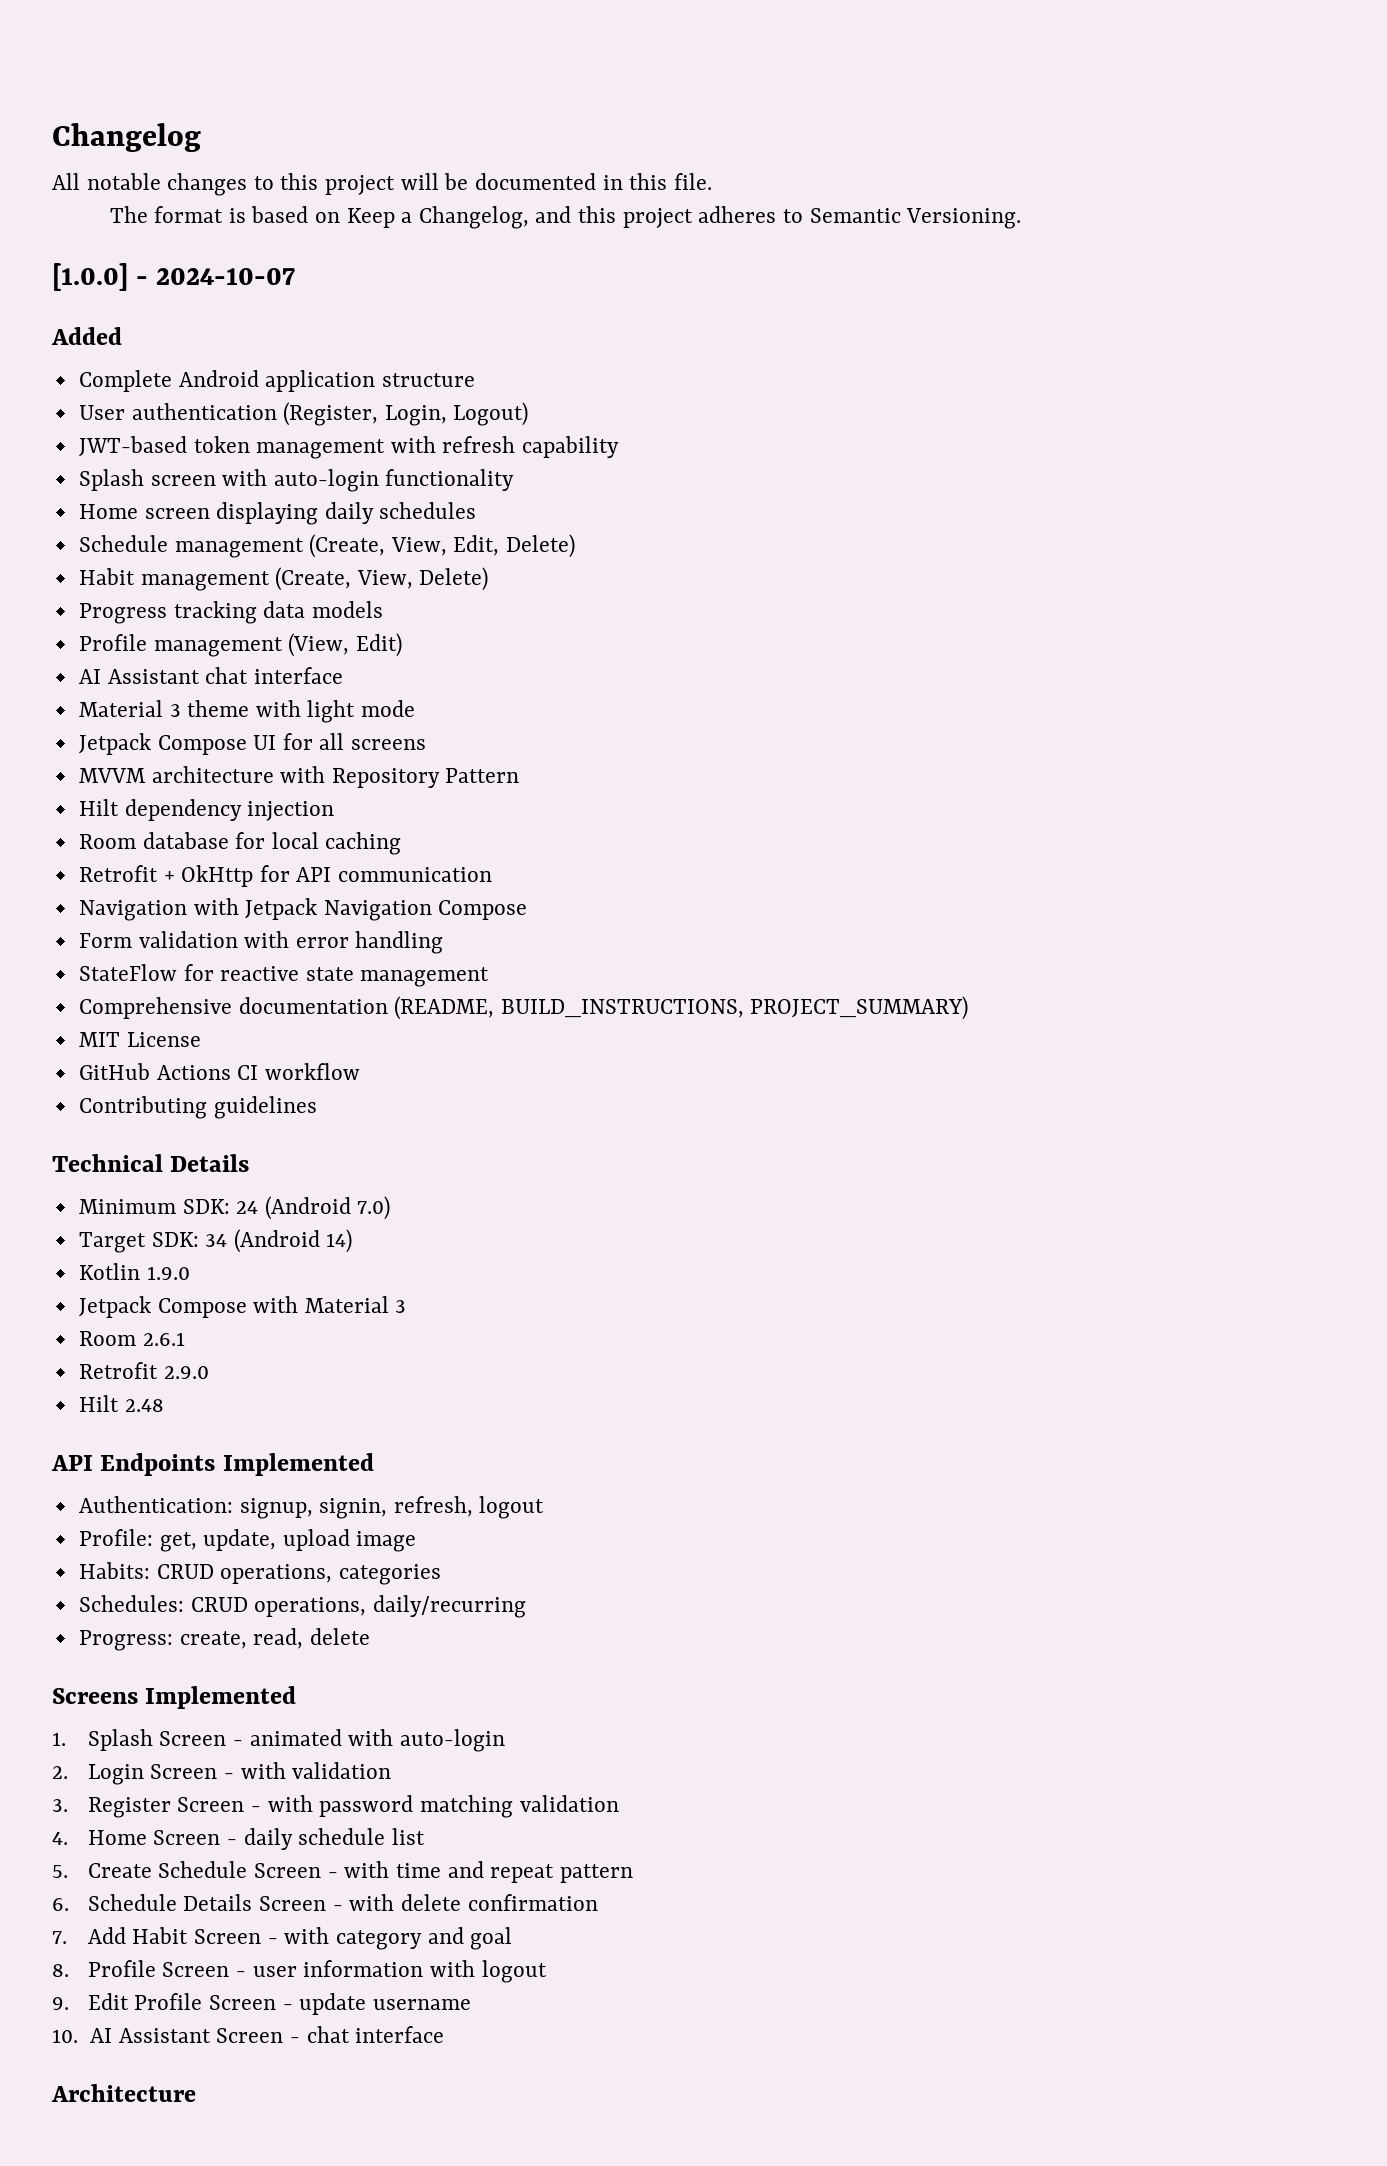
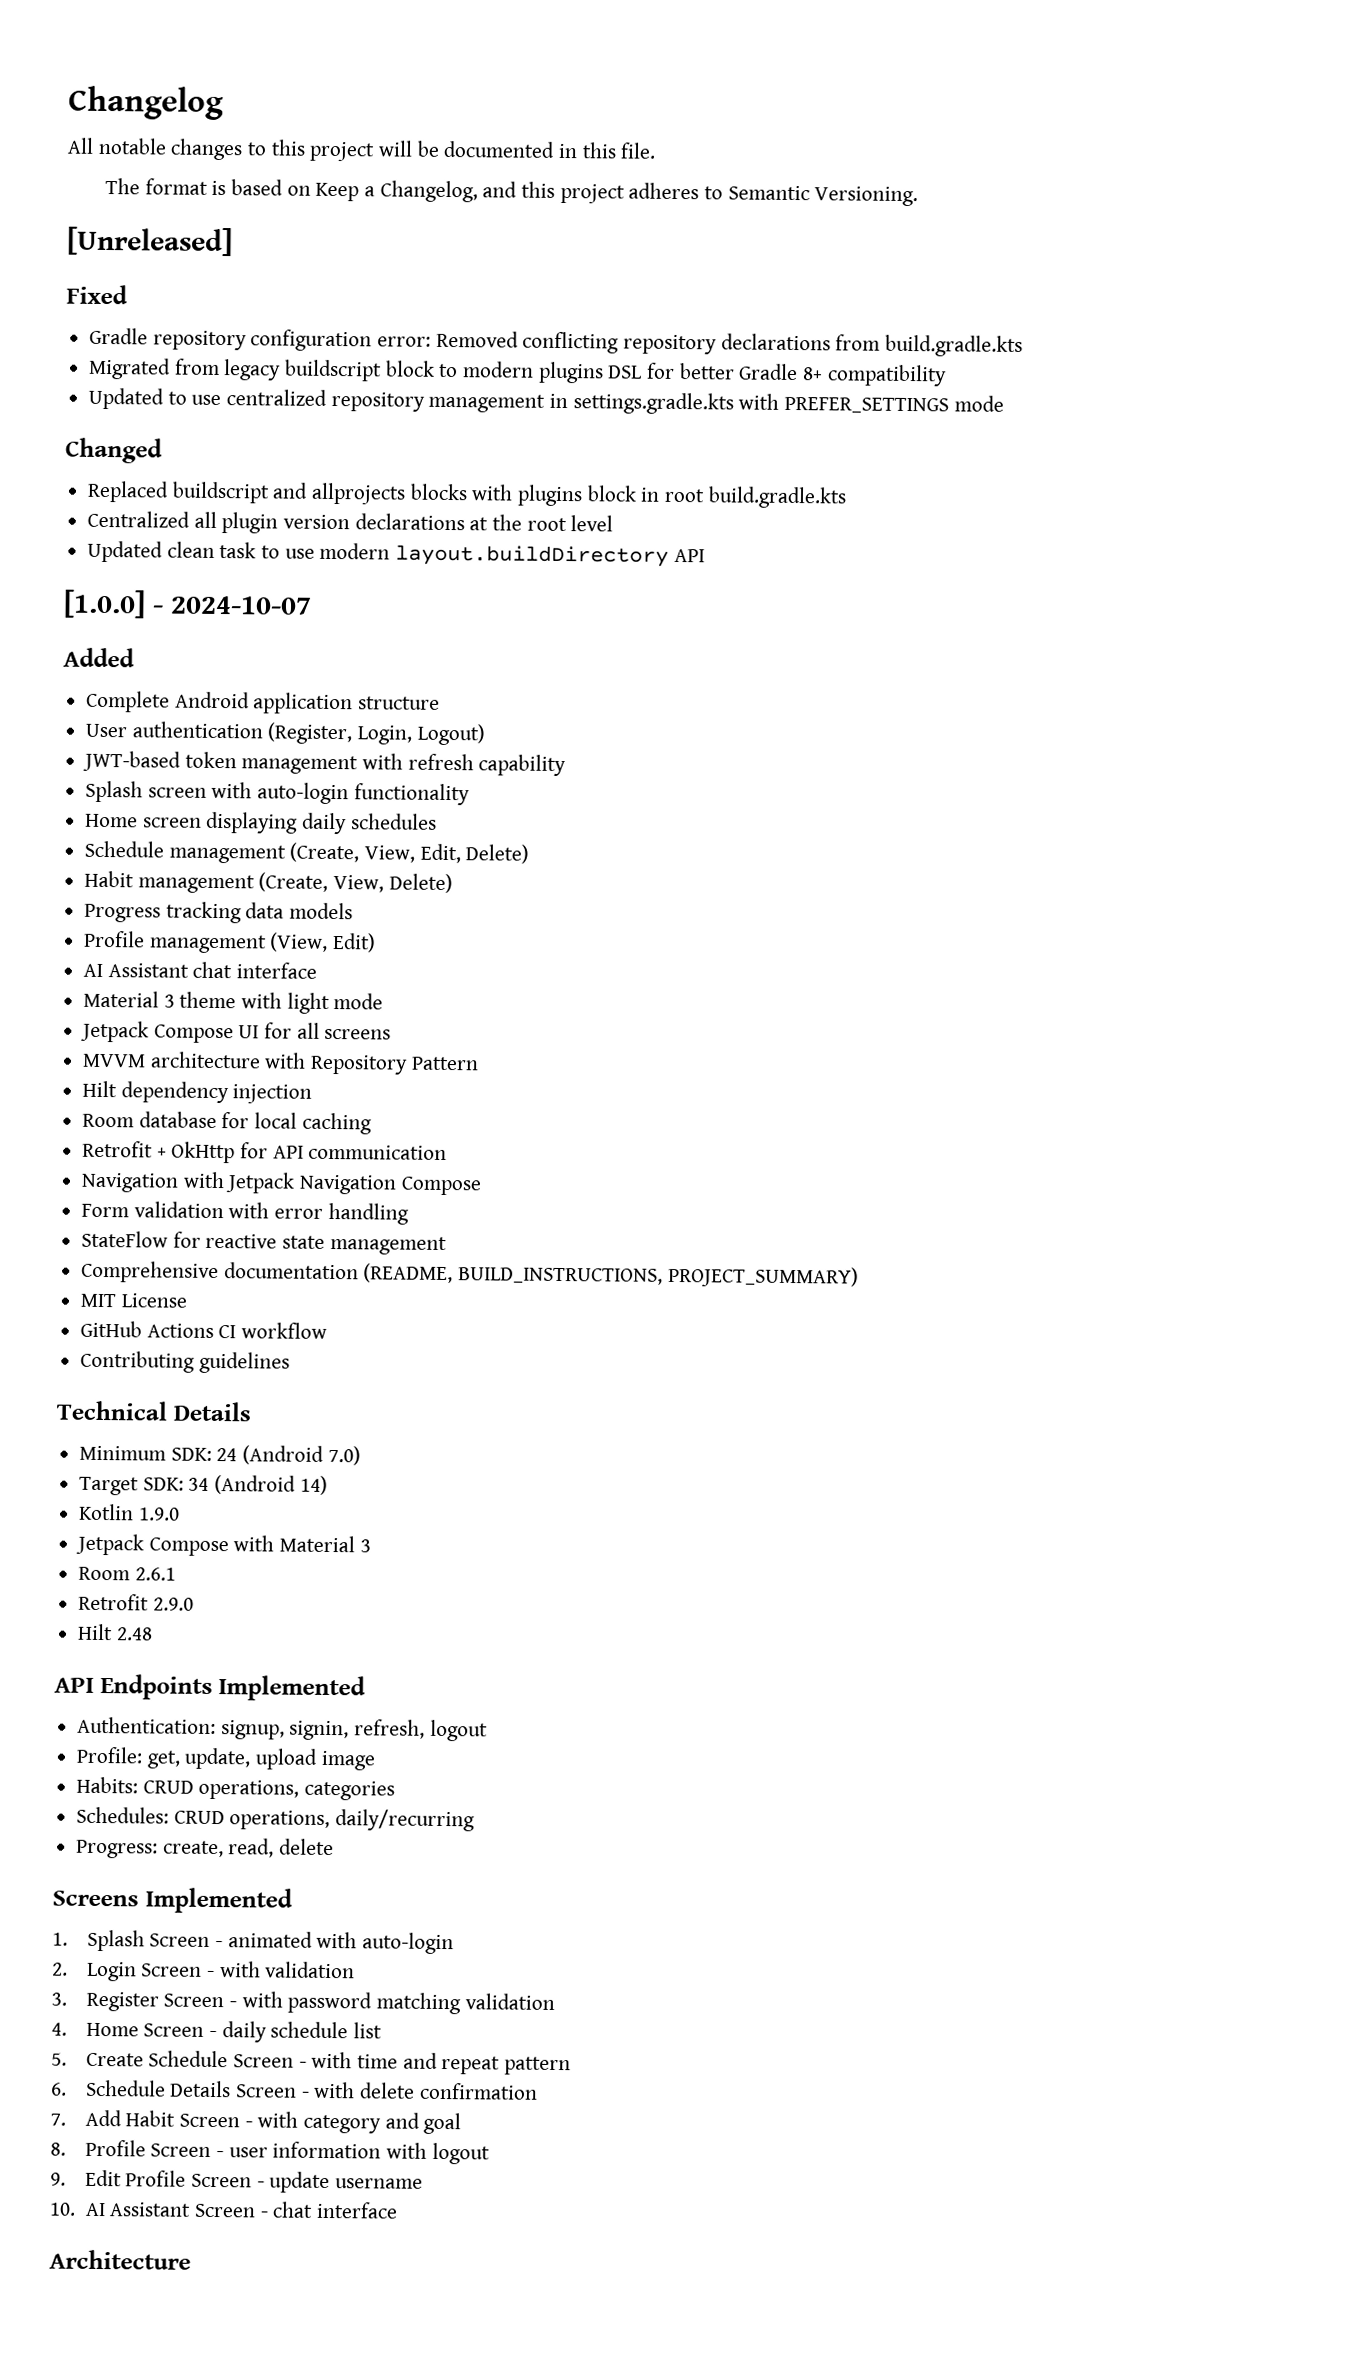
+ [Unreleased]
+ Fixed
+ Gradle repository configuration error: Removed conflicting repository declarations from build.gradle.kts
+ Migrated from legacy buildscript block to modern plugins DSL for better Gradle 8+ compatibility
+ Updated to use centralized repository management in settings.gradle.kts with PREFER_SETTINGS mode
+ Changed
+ Replaced buildscript and allprojects blocks with plugins block in root build.gradle.kts
+ Centralized all plugin version declarations at the root level
+ Updated clean task to use modern layout.buildDirectory API

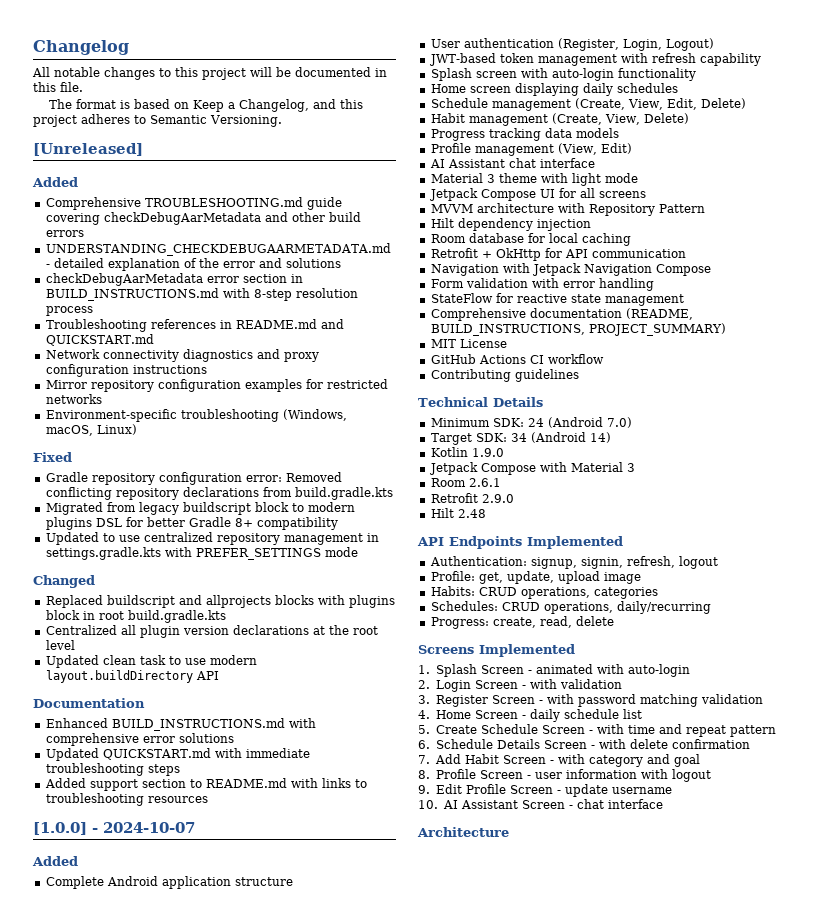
  [Unreleased]
+ Added
+ Comprehensive TROUBLESHOOTING.md guide covering checkDebugAarMetadata and other build errors
+ UNDERSTANDING_CHECKDEBUGAARMETADATA.md - detailed explanation of the error and solutions
+ checkDebugAarMetadata error section in BUILD_INSTRUCTIONS.md with 8-step resolution process
+ Troubleshooting references in README.md and QUICKSTART.md
+ Network connectivity diagnostics and proxy configuration instructions
+ Mirror repository configuration examples for restricted networks
+ Environment-specific troubleshooting (Windows, macOS, Linux)
+ Documentation
+ Enhanced BUILD_INSTRUCTIONS.md with comprehensive error solutions
+ Updated QUICKSTART.md with immediate troubleshooting steps
+ Added support section to README.md with links to troubleshooting resources

